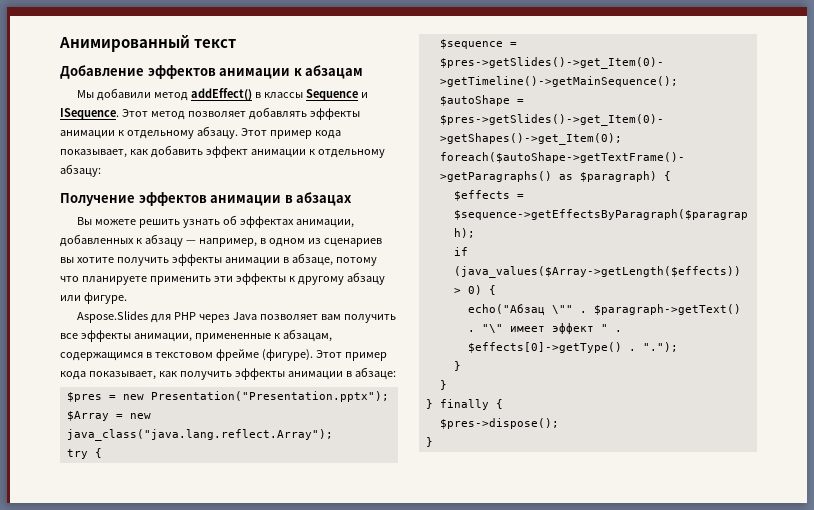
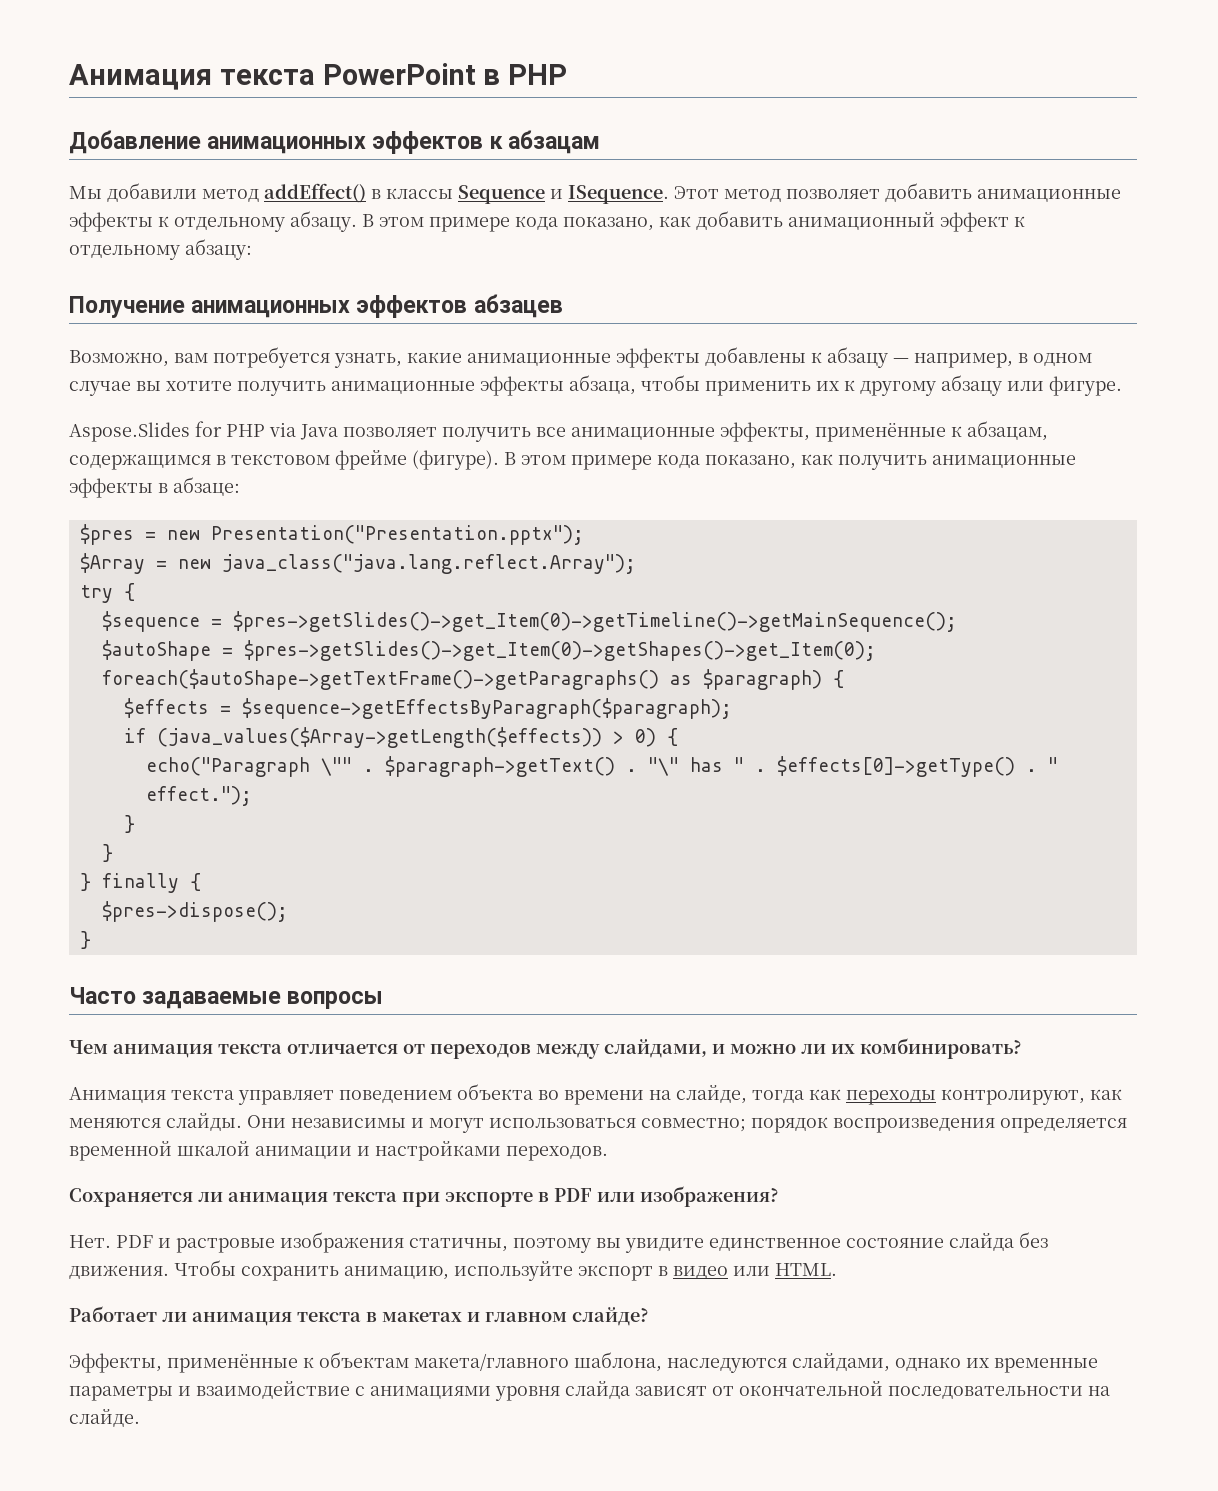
- Анимированный текст
+ Анимация текста PowerPoint в PHP
- Добавление эффектов анимации к абзацам
+ Добавление анимационных эффектов к абзацам
- Этот метод позволяет добавлять эффекты анимации к отдельному абзацу. Этот пример кода показывает, как добавить эффект анимации к отдельному абзацу:
- Получение эффектов анимации в абзацах
- Вы можете решить узнать об эффектах анимации, добавленных к абзацу — например, в одном из сценариев вы хотите получить эффекты анимации в абзаце, потому что планируете применить эти эффекты к другому абзацу или фигуре.
+ Этот метод позволяет добавить анимационные эффекты к отдельному абзацу. В этом примере кода показано, как добавить анимационный эффект к отдельному абзацу:
+ Получение анимационных эффектов абзацев
+ Возможно, вам потребуется узнать, какие анимационные эффекты добавлены к абзацу — например, в одном случае вы хотите получить анимационные эффекты абзаца, чтобы применить их к другому абзацу или фигуре.
- Aspose.Slides для PHP через Java позволяет вам получить все эффекты анимации, примененные к абзацам, содержащимся в текстовом фрейме (фигуре).
+ Aspose.Slides for PHP via Java позволяет получить все анимационные эффекты, применённые к абзацам, содержащимся в текстовом фрейме (фигуре).
- Этот пример кода показывает, как получить эффекты анимации в абзаце:
+ В этом примере кода показано, как получить анимационные эффекты в абзаце:
- echo("Абзац \"" .
+ echo("Paragraph \"" .
- "\" имеет эффект " .
+ "\" has " .
- ".");
+ " effect.");
+ Часто задаваемые вопросы
+ Чем анимация текста отличается от переходов между слайдами, и можно ли их комбинировать?
+ Анимация текста управляет поведением объекта во времени на слайде, тогда как переходы контролируют, как меняются слайды. Они независимы и могут использоваться совместно; порядок воспроизведения определяется временной шкалой анимации и настройками переходов.
+ Сохраняется ли анимация текста при экспорте в PDF или изображения?
+ Нет. PDF и растровые изображения статичны, поэтому вы увидите единственное состояние слайда без движения. Чтобы сохранить анимацию, используйте экспорт в видео или HTML.
+ Работает ли анимация текста в макетах и главном слайде?
+ Эффекты, применённые к объектам макета/главного шаблона, наследуются слайдами, однако их временные параметры и взаимодействие с анимациями уровня слайда зависят от окончательной последовательности на слайде.

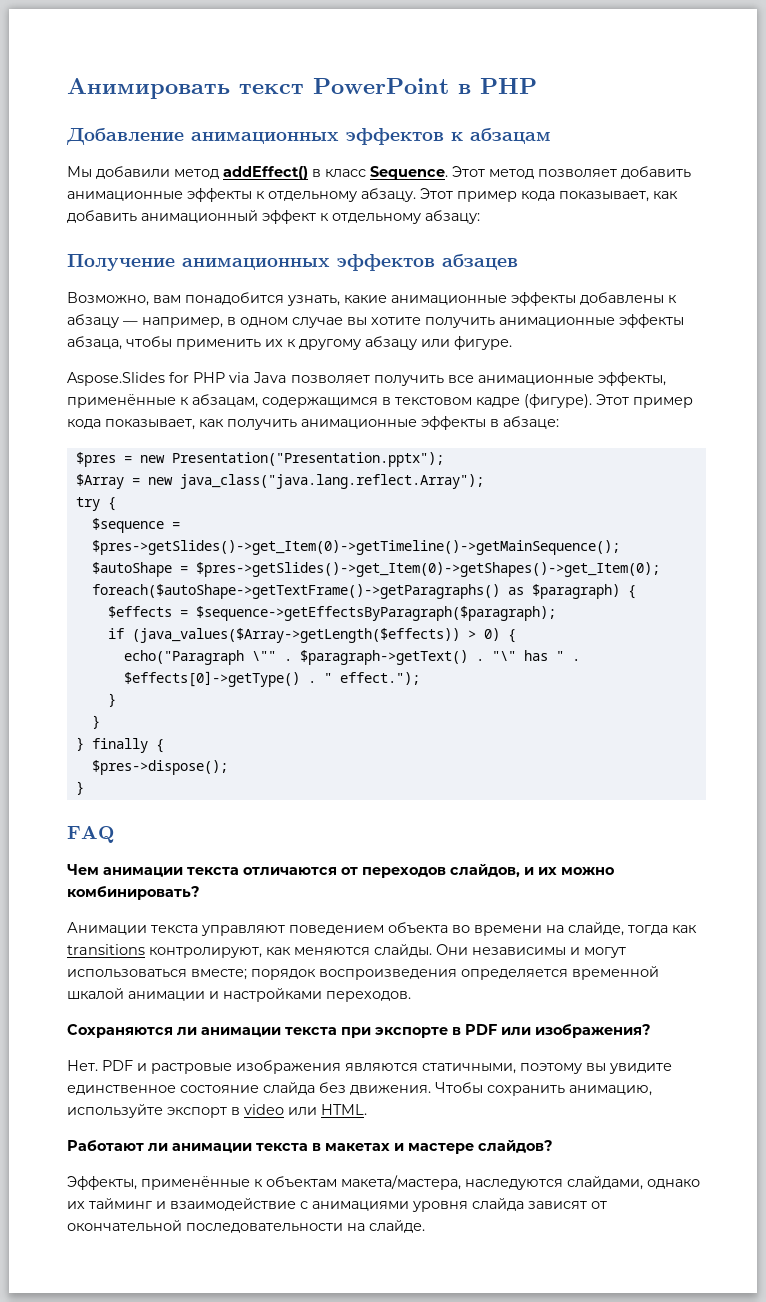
- Анимация текста PowerPoint в PHP
+ Анимировать текст PowerPoint в PHP
- Мы добавили метод addEffect() в классы Sequence и ISequence.
+ Мы добавили метод addEffect() в класс Sequence.
- В этом примере кода показано, как добавить анимационный эффект к отдельному абзацу:
+ Этот пример кода показывает, как добавить анимационный эффект к отдельному абзацу:
- Возможно, вам потребуется узнать, какие анимационные эффекты добавлены к абзацу — например, в одном случае вы хотите получить анимационные эффекты абзаца, чтобы применить их к другому абзацу или фигуре.
+ Возможно, вам понадобится узнать, какие анимационные эффекты добавлены к абзацу — например, в одном случае вы хотите получить анимационные эффекты абзаца, чтобы применить их к другому абзацу или фигуре.
- Aspose.Slides for PHP via Java позволяет получить все анимационные эффекты, применённые к абзацам, содержащимся в текстовом фрейме (фигуре). В этом примере кода показано, как получить анимационные эффекты в абзаце:
+ Aspose.Slides for PHP via Java позволяет получить все анимационные эффекты, применённые к абзацам, содержащимся в текстовом кадре (фигуре). Этот пример кода показывает, как получить анимационные эффекты в абзаце:
- Часто задаваемые вопросы
- Чем анимация текста отличается от переходов между слайдами, и можно ли их комбинировать?
- Анимация текста управляет поведением объекта во времени на слайде, тогда как переходы контролируют, как меняются слайды.
+ FAQ
+ Чем анимации текста отличаются от переходов слайдов, и их можно комбинировать?
+ Анимации текста управляют поведением объекта во времени на слайде, тогда как transitions контролируют, как меняются слайды.
- Они независимы и могут использоваться совместно; порядок воспроизведения определяется временной шкалой анимации и настройками переходов.
+ Они независимы и могут использоваться вместе; порядок воспроизведения определяется временной шкалой анимации и настройками переходов.
- Сохраняется ли анимация текста при экспорте в PDF или изображения?
+ Сохраняются ли анимации текста при экспорте в PDF или изображения?
- Нет. PDF и растровые изображения статичны, поэтому вы увидите единственное состояние слайда без движения.
+ Нет. PDF и растровые изображения являются статичными, поэтому вы увидите единственное состояние слайда без движения.
- Чтобы сохранить анимацию, используйте экспорт в видео или HTML.
+ Чтобы сохранить анимацию, используйте экспорт в video или HTML.
- Работает ли анимация текста в макетах и главном слайде?
+ Работают ли анимации текста в макетах и мастере слайдов?
- Эффекты, применённые к объектам макета/главного шаблона, наследуются слайдами, однако их временные параметры и взаимодействие с анимациями уровня слайда зависят от окончательной последовательности на слайде.
+ Эффекты, применённые к объектам макета/мастера, наследуются слайдами, однако их тайминг и взаимодействие с анимациями уровня слайда зависят от окончательной последовательности на слайде.

